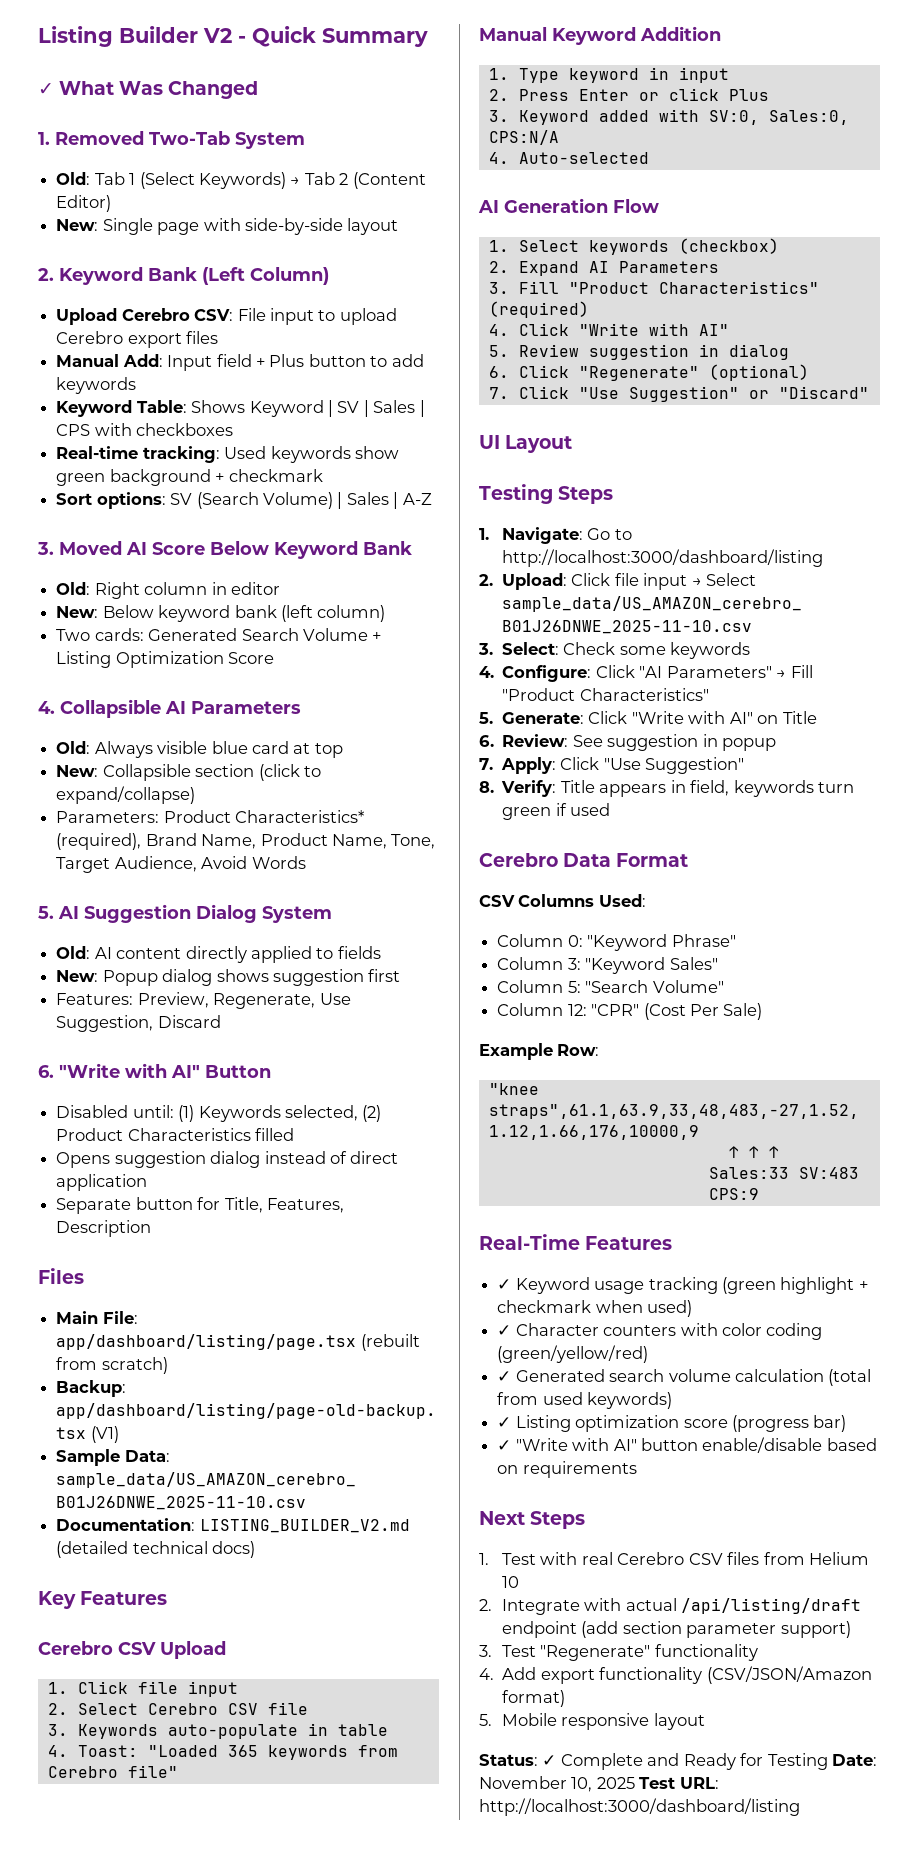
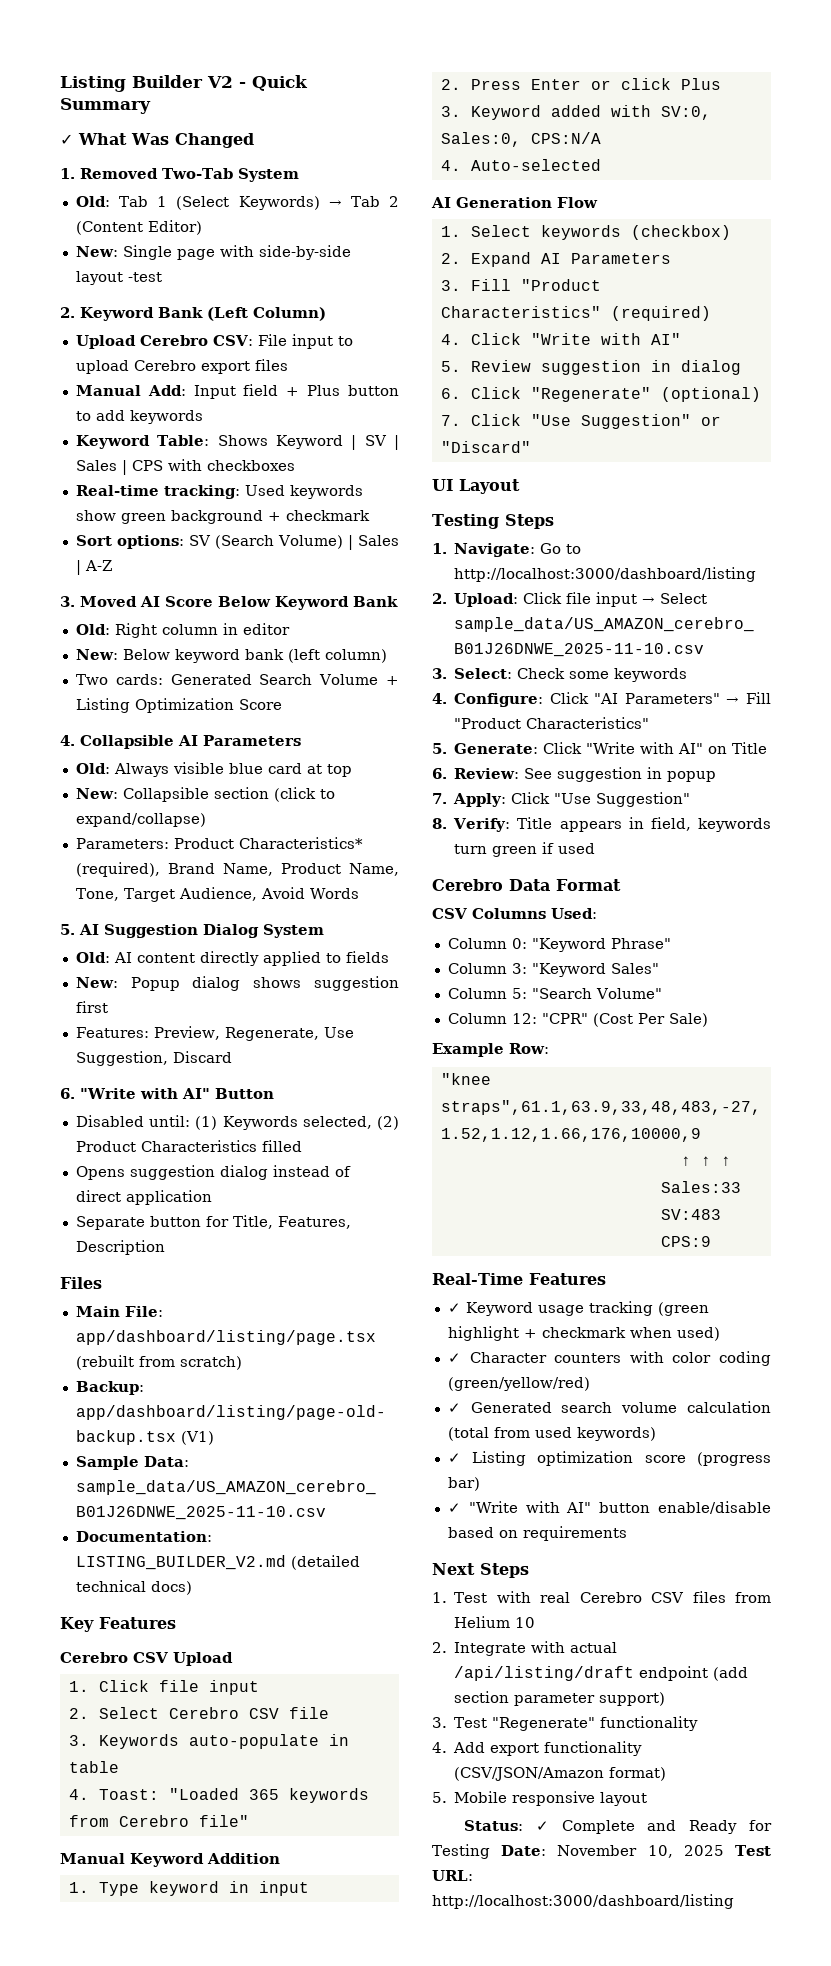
- New: Single page with side-by-side layout
+ New: Single page with side-by-side layout -test

